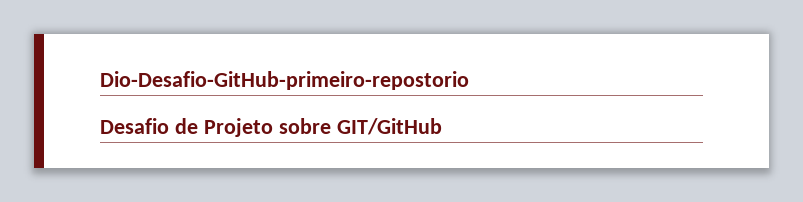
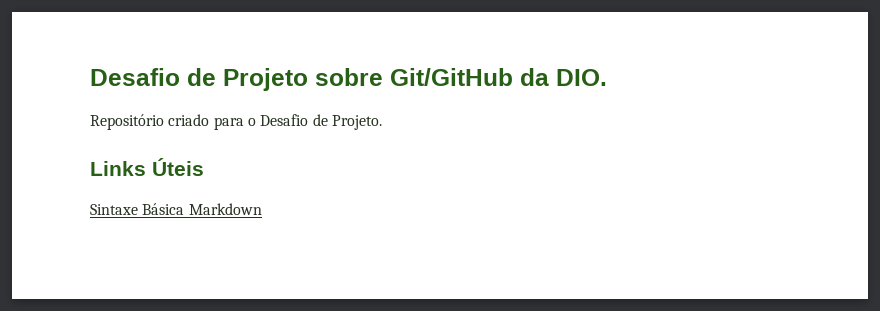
- Dio-Desafio-GitHub-primeiro-repostorio
- Desafio de Projeto sobre GIT/GitHub
+ Desafio de Projeto sobre Git/GitHub da DIO.
+ Repositório criado para o Desafio de Projeto.
+ Links Úteis
+ Sintaxe Básica Markdown

